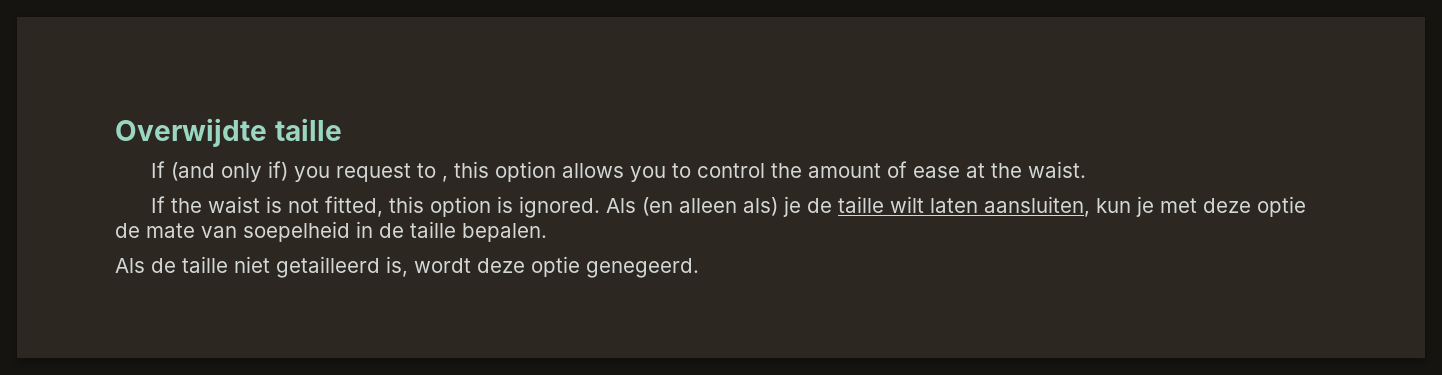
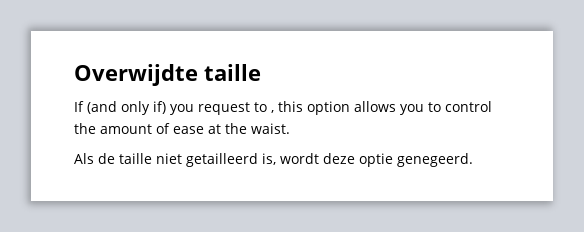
- If the waist is not fitted, this option is ignored. Als (en alleen als) je de taille wilt laten aansluiten, kun je met deze optie de mate van soepelheid in de taille bepalen.

